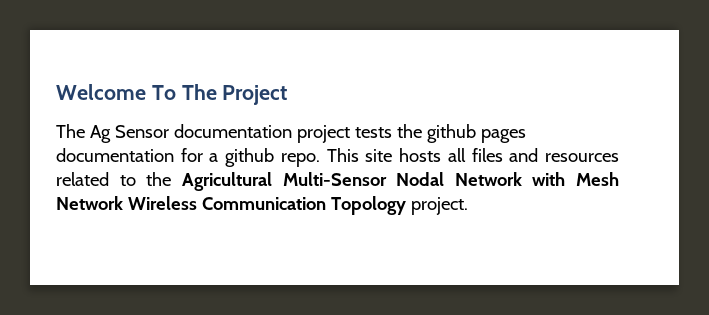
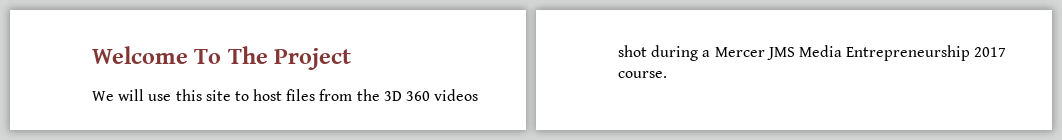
- The Ag Sensor documentation project tests the github pages documentation for a github repo. This site hosts all files and resources related to the Agricultural Multi-Sensor Nodal Network with Mesh Network Wireless Communication Topology project.
+ We will use this site to host files from the 3D 360 videos shot during a Mercer JMS Media Entrepreneurship 2017 course.

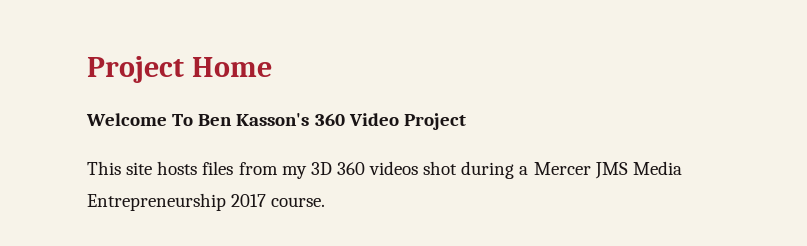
- Welcome To The Project
- We will use this site to host files from the 3D 360 videos shot during a Mercer JMS Media Entrepreneurship 2017 course.
+ Project Home
+ Welcome To Ben Kasson's 360 Video Project
+ This site hosts files from my 3D 360 videos shot during a Mercer JMS Media Entrepreneurship 2017 course.

